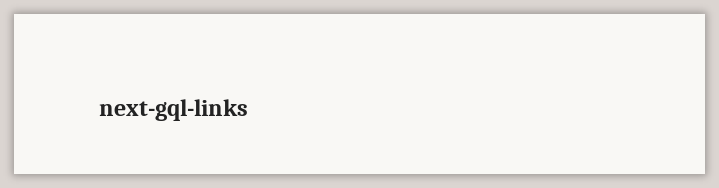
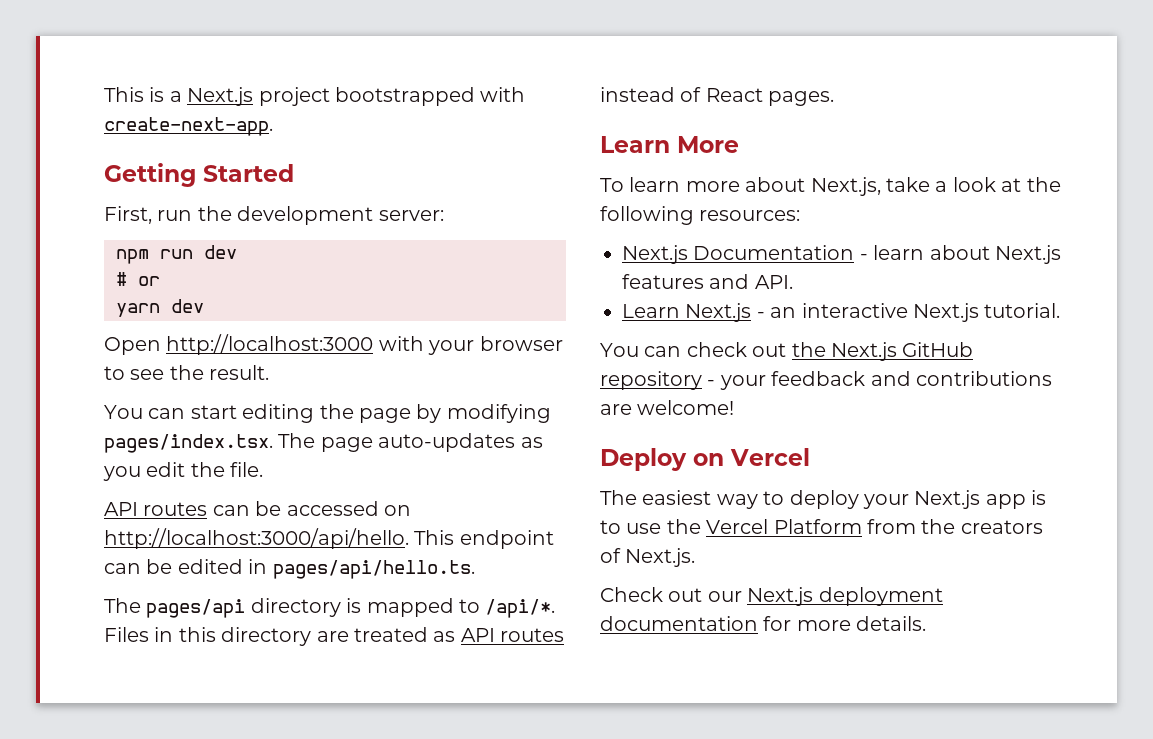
- next-gql-links
+ This is a Next.js project bootstrapped with create-next-app.
+ Getting Started
+ First, run the development server:
+ npm run dev
+ # or
+ yarn dev
+ Open http://localhost:3000 with your browser to see the result.
+ You can start editing the page by modifying pages/index.tsx. The page auto-updates as you edit the file.
+ API routes can be accessed on http://localhost:3000/api/hello. This endpoint can be edited in pages/api/hello.ts.
+ The pages/api directory is mapped to /api/*. Files in this directory are treated as API routes instead of React pages.
+ Learn More
+ To learn more about Next.js, take a look at the following resources:
+ Next.js Documentation - learn about Next.js features and API.
+ Learn Next.js - an interactive Next.js tutorial.
+ You can check out the Next.js GitHub repository - your feedback and contributions are welcome!
+ Deploy on Vercel
+ The easiest way to deploy your Next.js app is to use the Vercel Platform from the creators of Next.js.
+ Check out our Next.js deployment documentation for more details.

